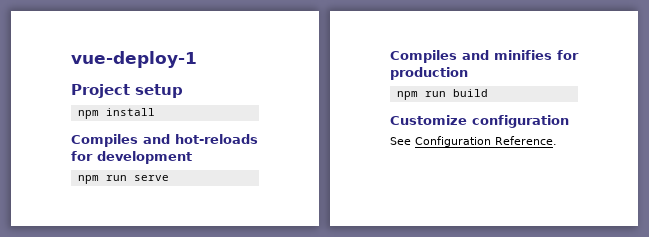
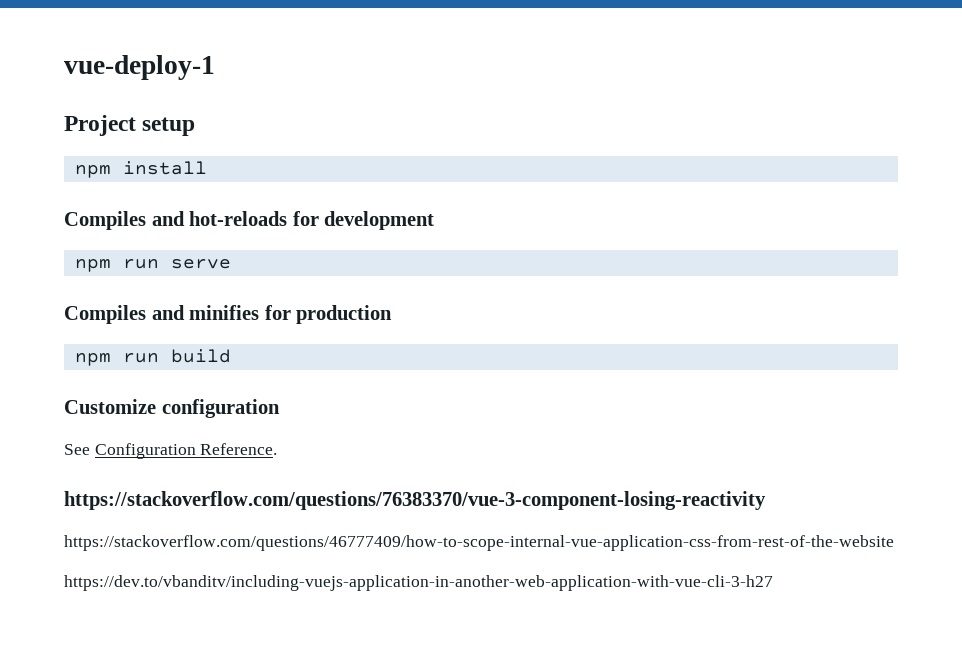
+ https://stackoverflow.com/questions/76383370/vue-3-component-losing-reactivity
+ https://stackoverflow.com/questions/46777409/how-to-scope-internal-vue-application-css-from-rest-of-the-website
+ https://dev.to/vbanditv/including-vuejs-application-in-another-web-application-with-vue-cli-3-h27

